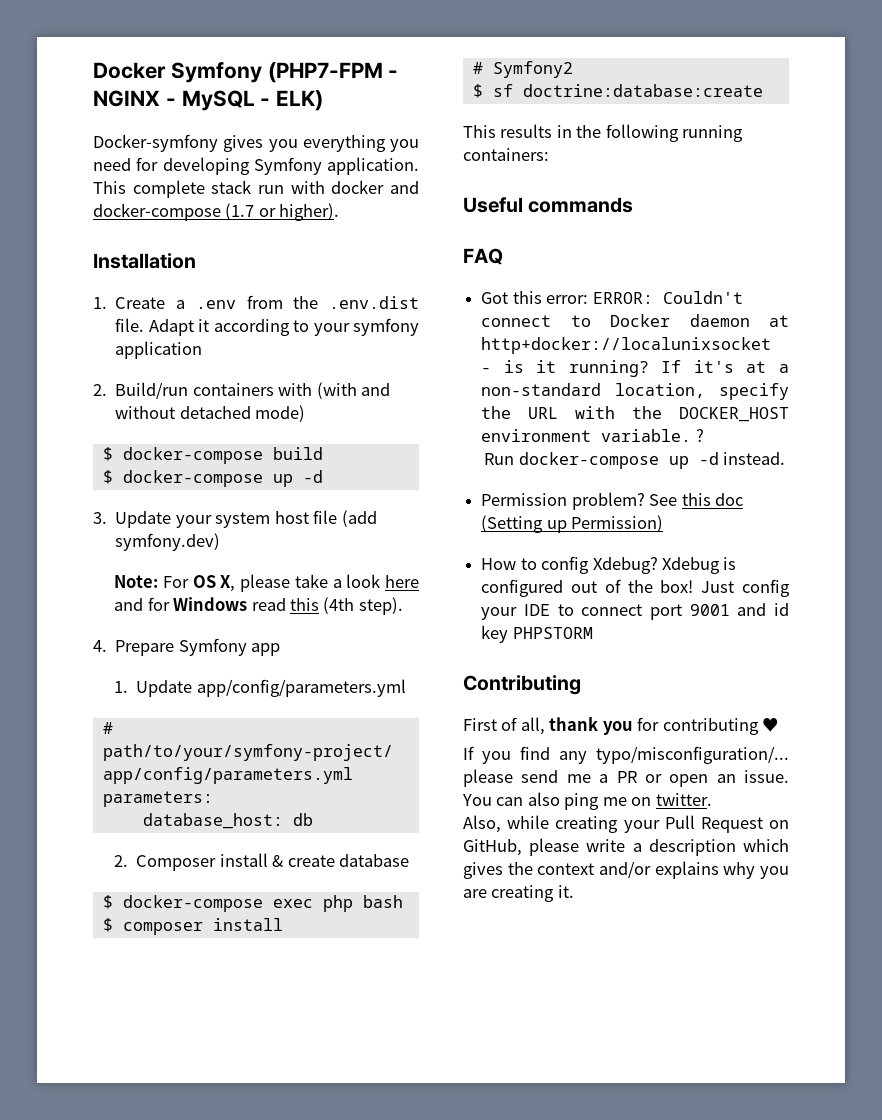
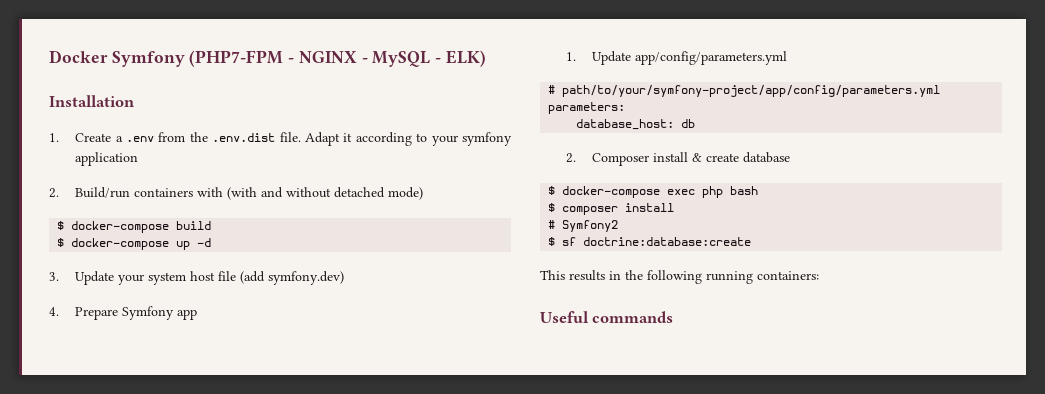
- Docker-symfony gives you everything you need for developing Symfony application. This complete stack run with docker and docker-compose (1.7 or higher).
- Note: For OS X, please take a look here and for Windows read this (4th step).
- FAQ
- Got this error: ERROR: Couldn't connect to Docker daemon at http+docker://localunixsocket - is it running? If it's at a non-standard location, specify the URL with the DOCKER_HOST environment variable. ?
- Run docker-compose up -d instead.
- Permission problem? See this doc (Setting up Permission)
- How to config Xdebug? Xdebug is configured out of the box! Just config your IDE to connect port 9001 and id key PHPSTORM
- Contributing
- First of all, thank you for contributing ♥
- If you find any typo/misconfiguration/... please send me a PR or open an issue. You can also ping me on twitter.
- Also, while creating your Pull Request on GitHub, please write a description which gives the context and/or explains why you are creating it.

